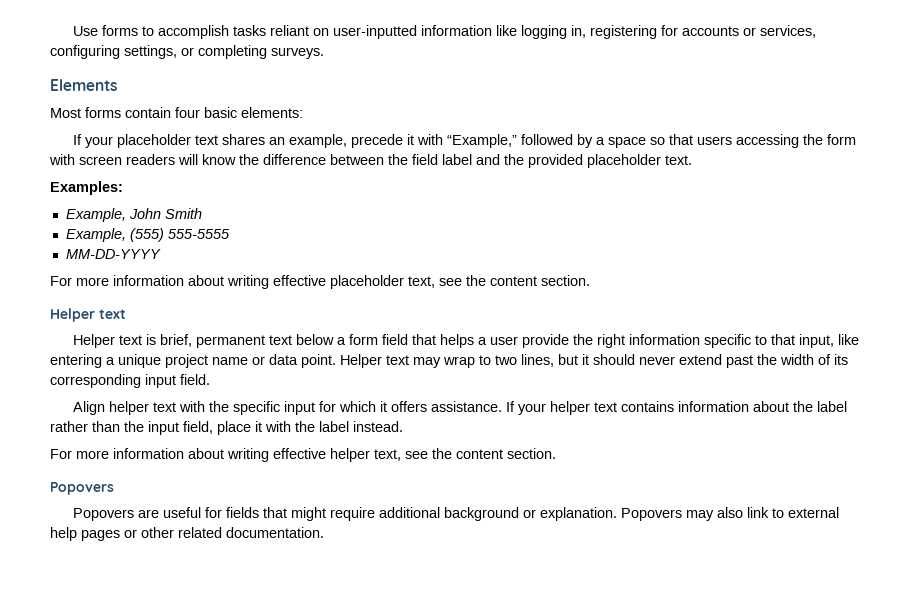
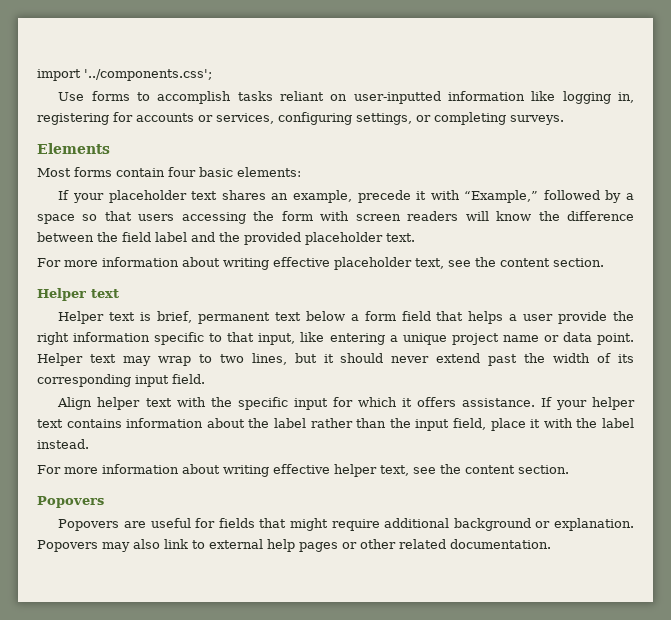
+ import '../components.css';
- Examples:
- Example, John Smith
- Example, (555) 555-5555
- MM-DD-YYYY

